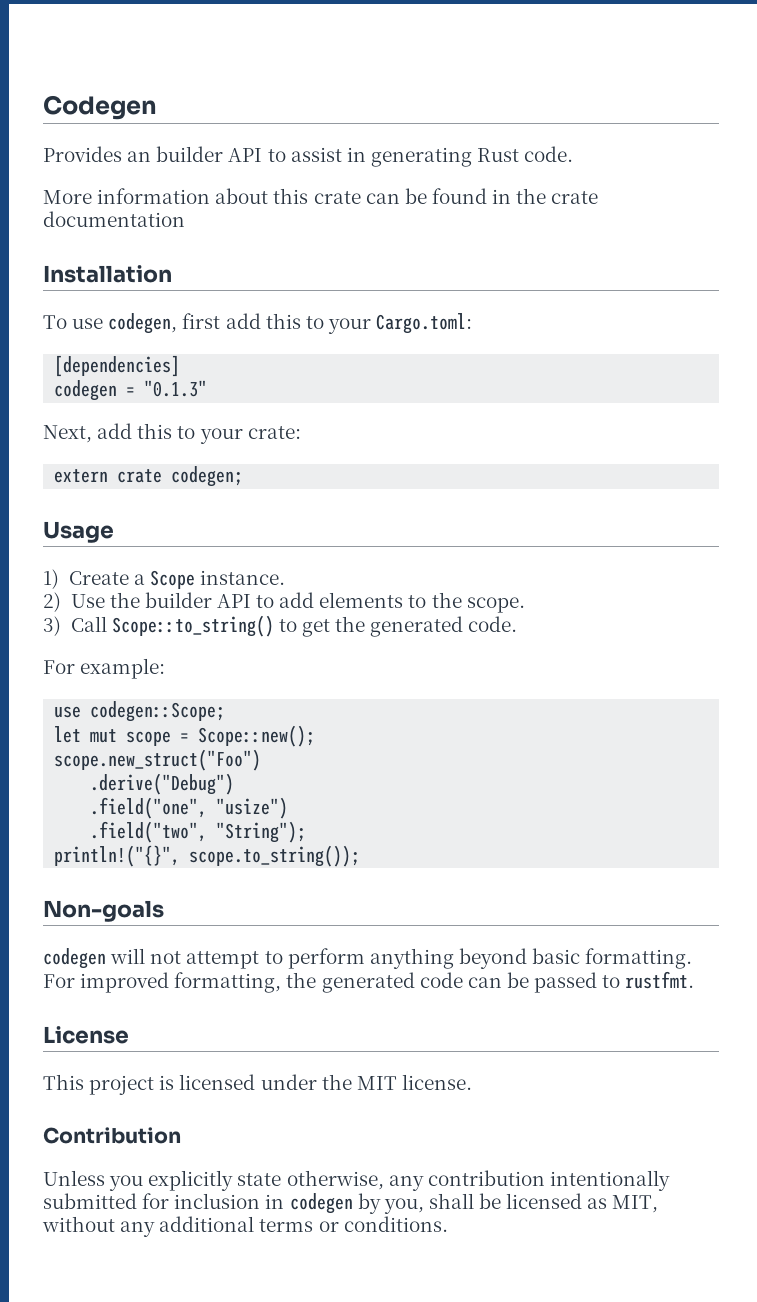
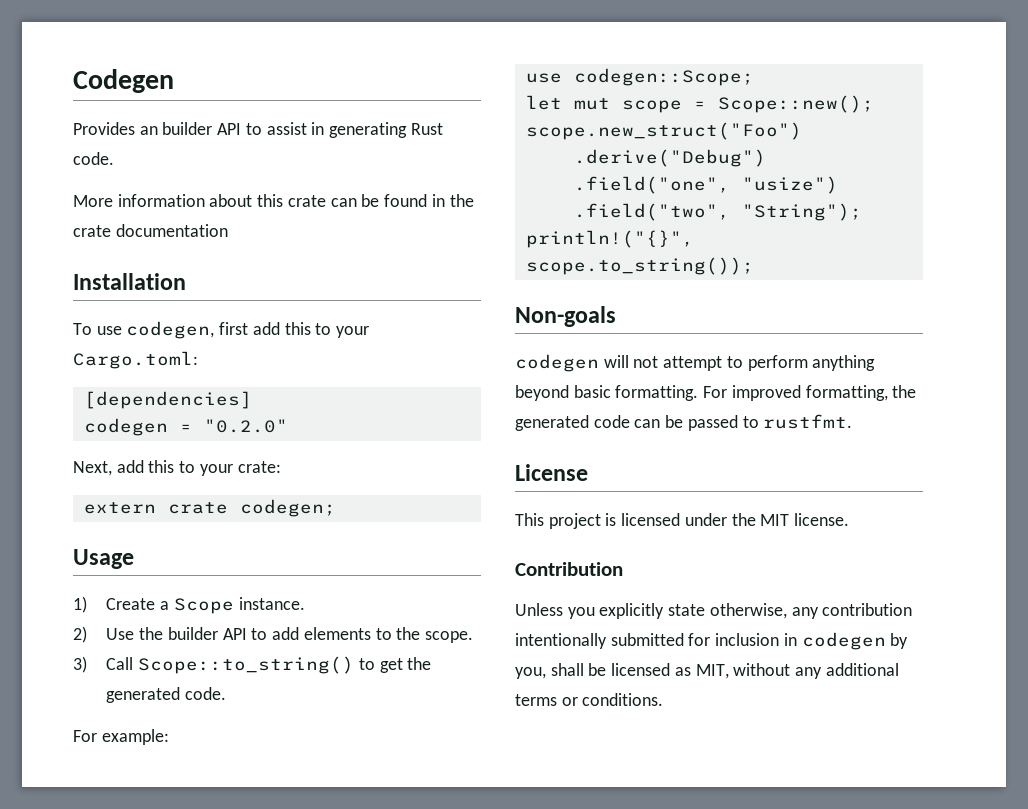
- codegen = "0.1.3"
+ codegen = "0.2.0"

